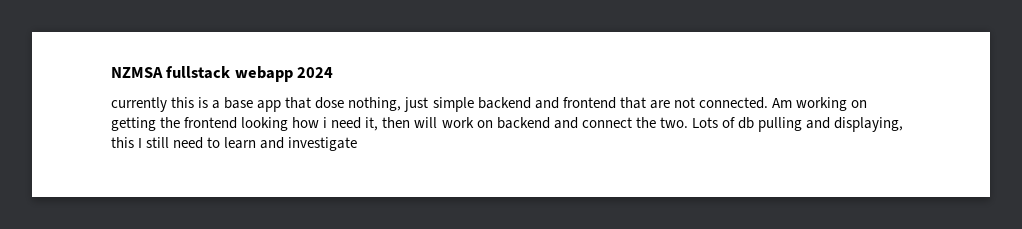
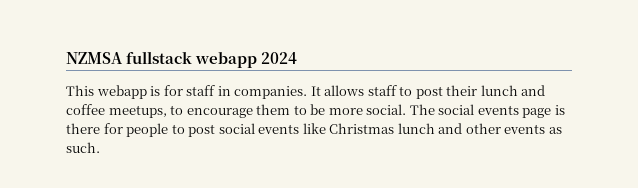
- currently this is a base app that dose nothing, just simple backend and frontend that are not connected. Am working on getting the frontend looking how i need it, then will work on backend and connect the two. Lots of db pulling and displaying, this I still need to learn and investigate
+ This webapp is for staff in companies. It allows staff to post their lunch and coffee meetups, to encourage them to be more social. The social events page is there for people to post social events like Christmas lunch and other events as such.

